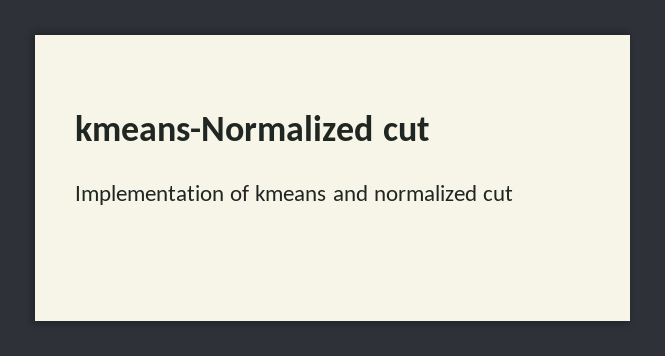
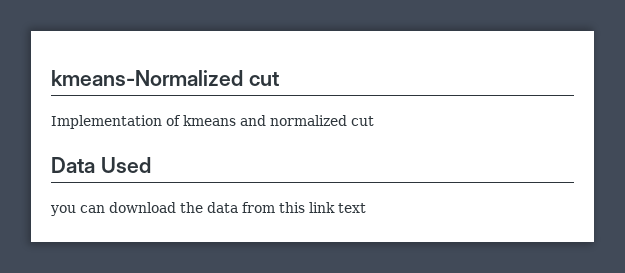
+ Data Used
+ you can download the data from this link text

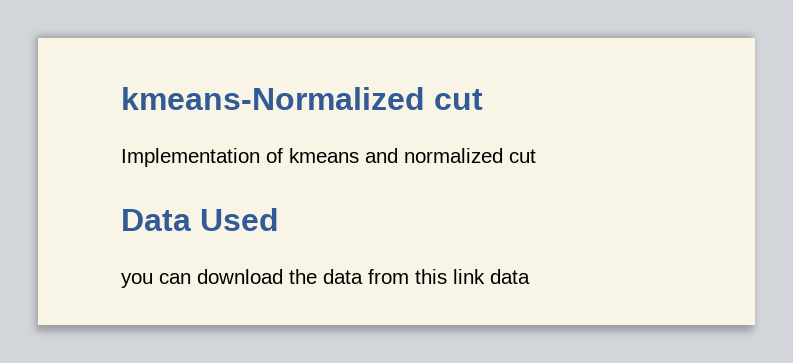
- you can download the data from this link text
+ you can download the data from this link data

